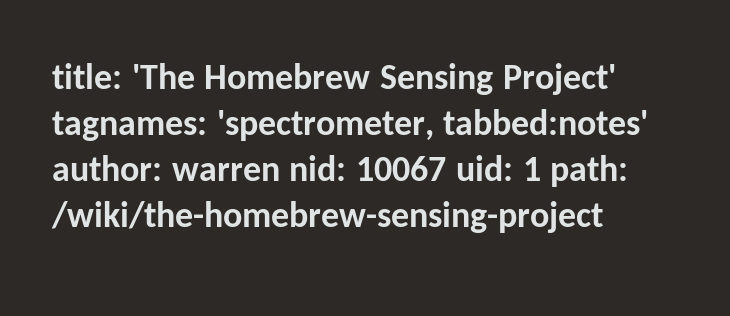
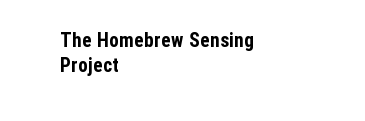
- title: 'The Homebrew Sensing Project' tagnames: 'spectrometer, tabbed:notes' author: warren nid: 10067 uid: 1 path: /wiki/the-homebrew-sensing-project
+ The Homebrew Sensing Project

